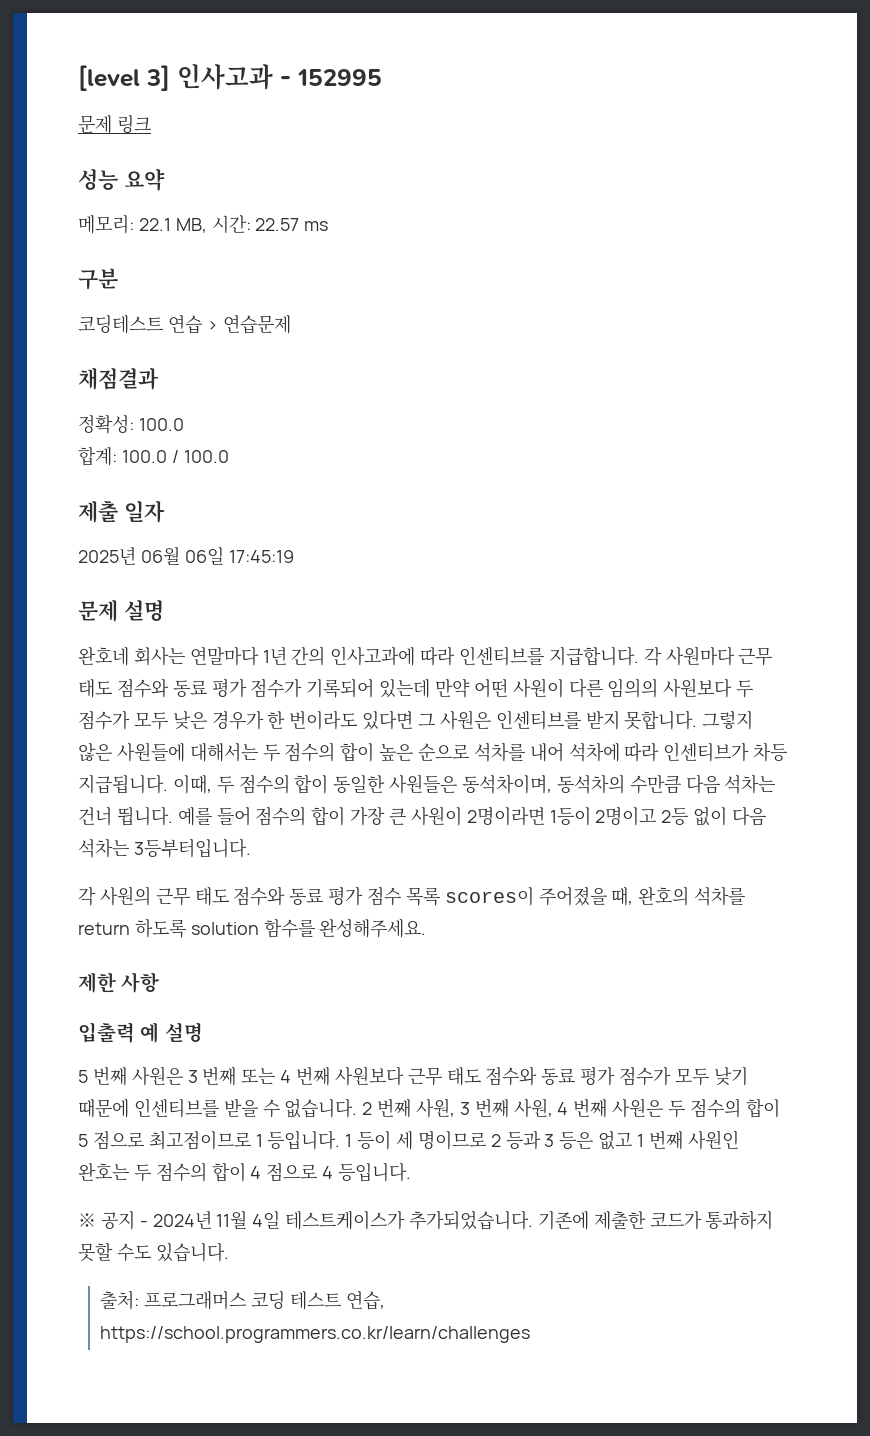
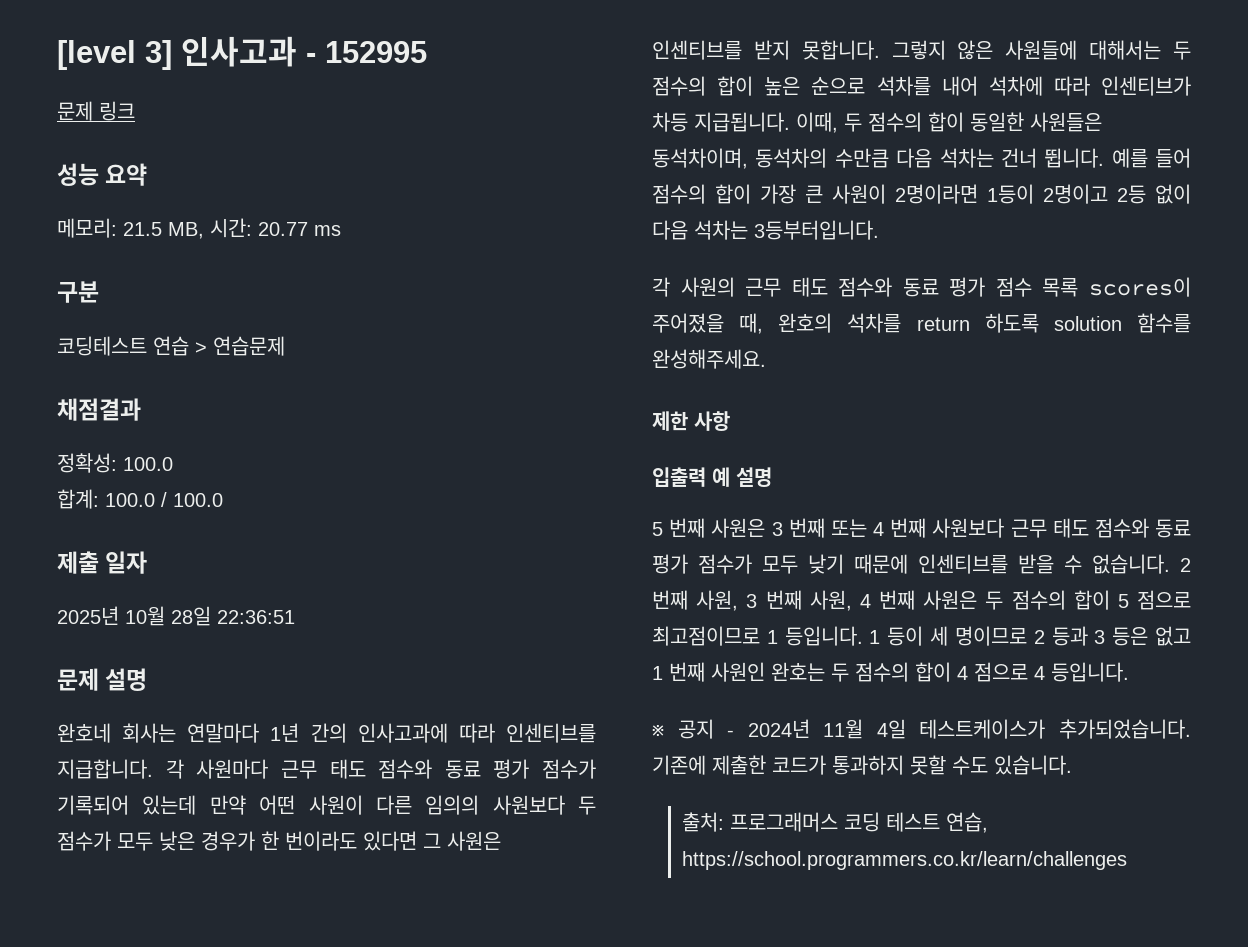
- 메모리: 22.1 MB, 시간: 22.57 ms
+ 메모리: 21.5 MB, 시간: 20.77 ms
- 2025년 06월 06일 17:45:19
+ 2025년 10월 28일 22:36:51

